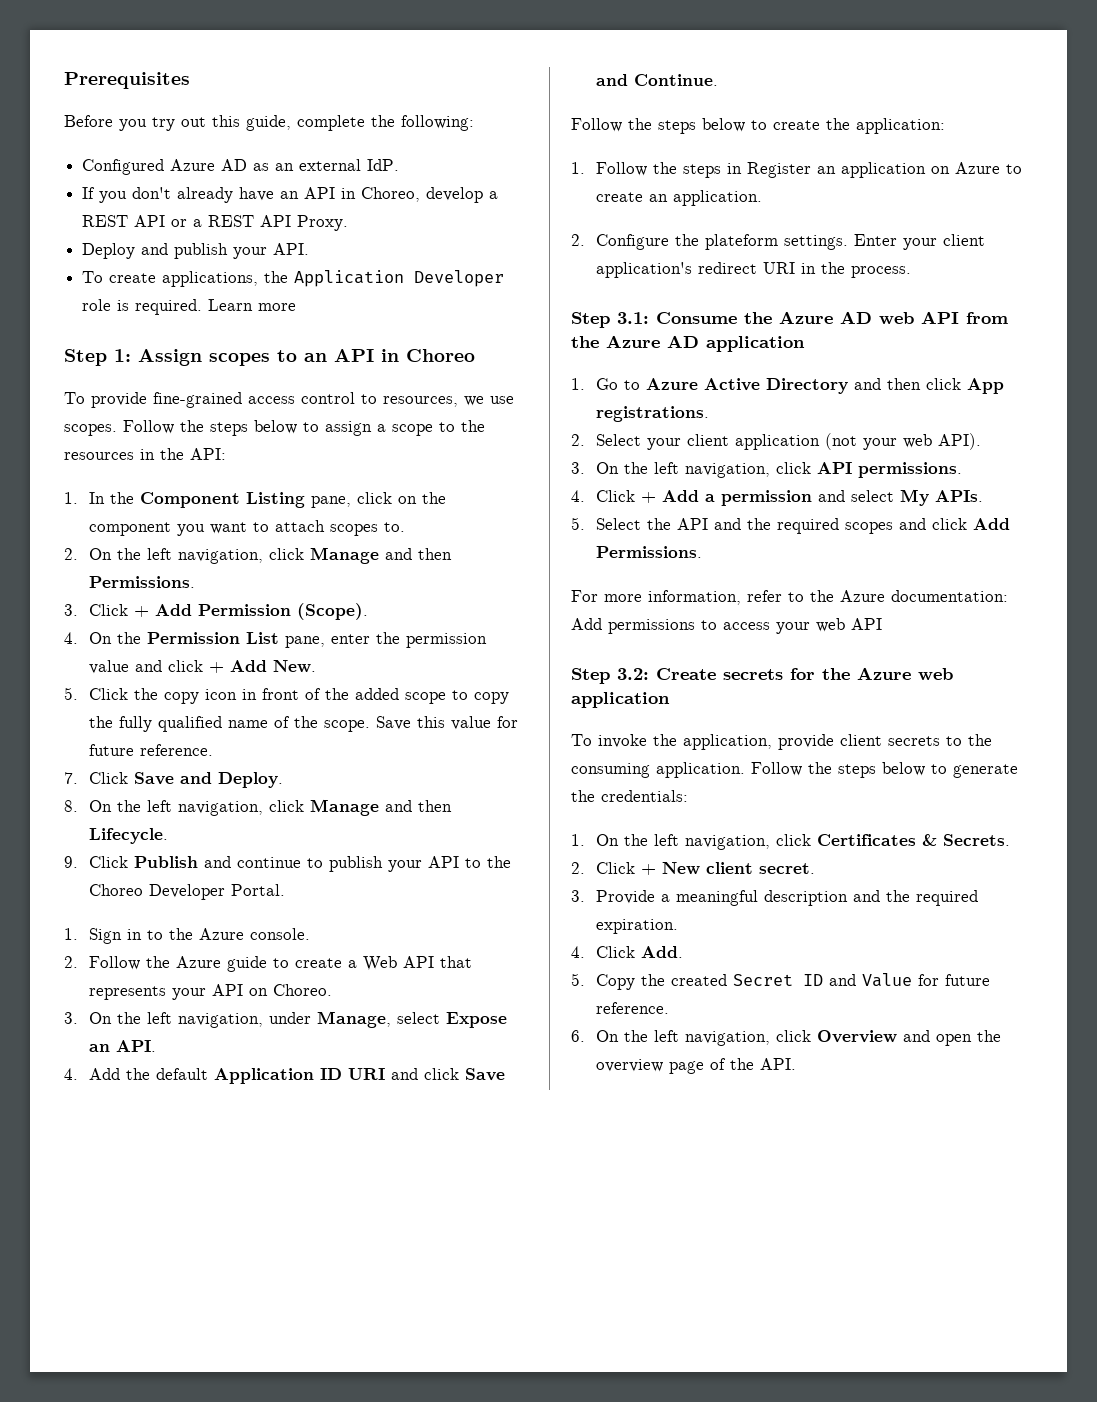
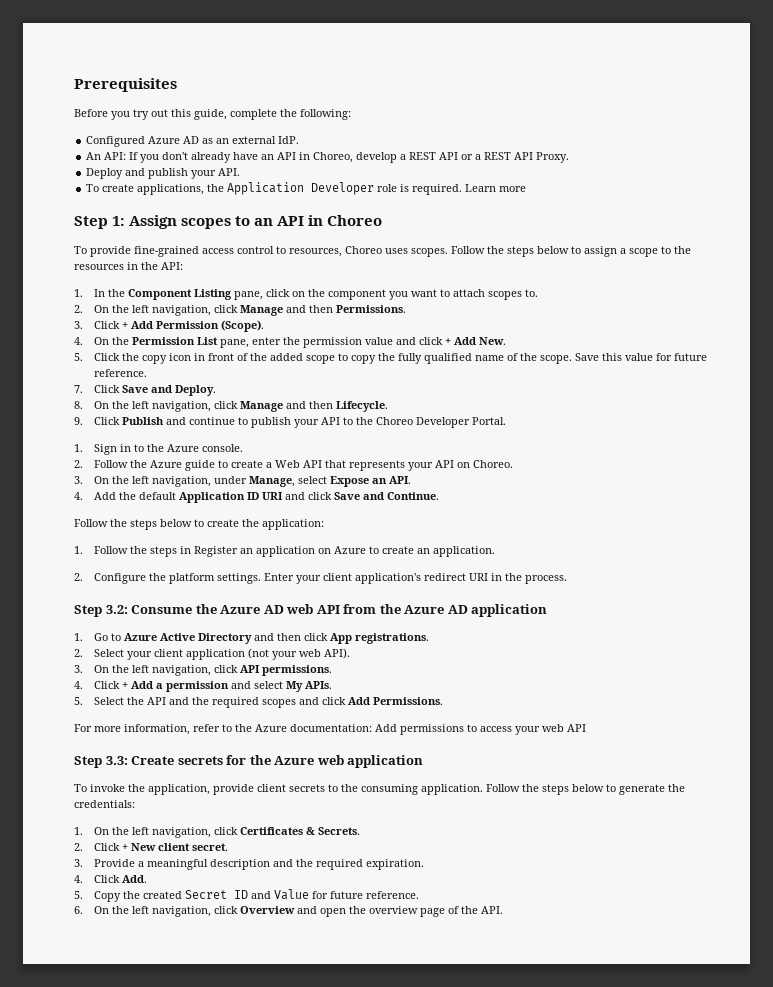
- If you don't already have an API in Choreo, develop a REST API or a REST API Proxy.
+ An API: If you don't already have an API in Choreo, develop a REST API or a REST API Proxy.
- To provide fine-grained access control to resources, we use scopes.
+ To provide fine-grained access control to resources, Choreo uses scopes.
- 2. Configure the plateform settings.
+ 2. Configure the platform settings.
- Step 3.1: Consume the Azure AD web API from the Azure AD application
+ Step 3.2: Consume the Azure AD web API from the Azure AD application
- Step 3.2: Create secrets for the Azure web application
+ Step 3.3: Create secrets for the Azure web application

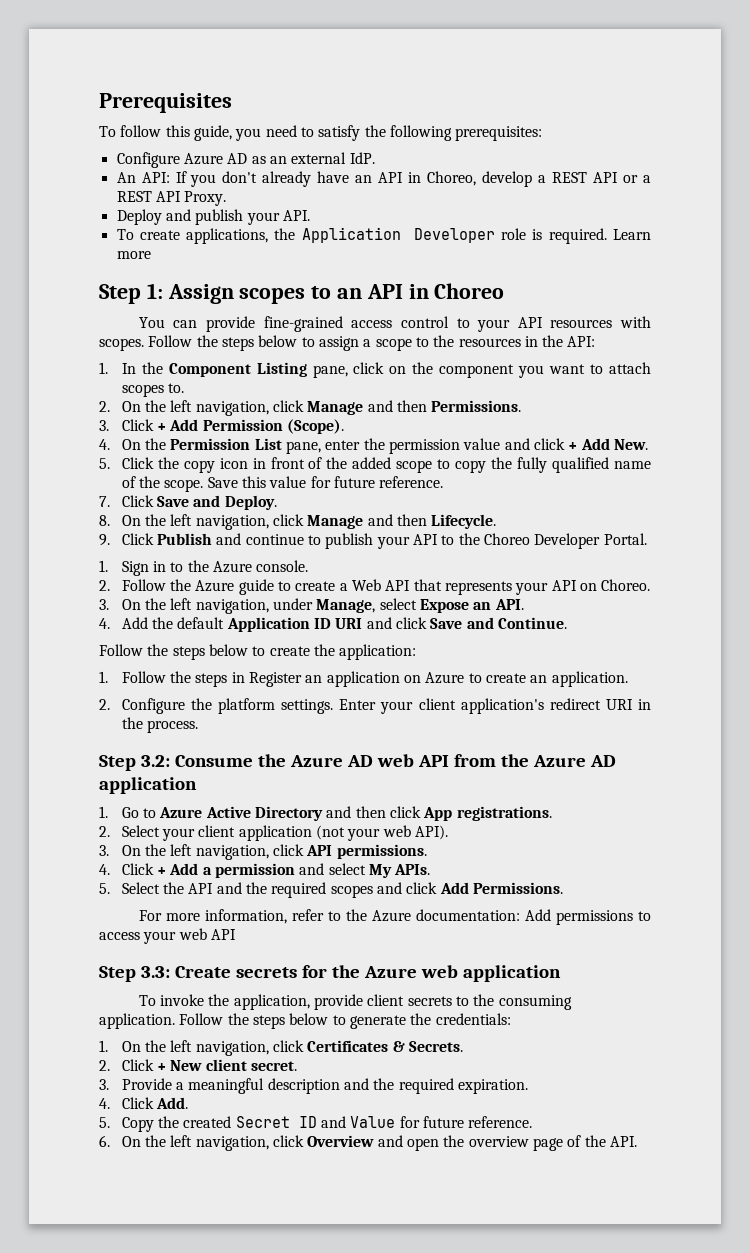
- Before you try out this guide, complete the following:
- Configured Azure AD as an external IdP.
+ To follow this guide, you need to satisfy the following prerequisites:
+ Configure Azure AD as an external IdP.
- To provide fine-grained access control to resources, Choreo uses scopes.
+ You can provide fine-grained access control to your API resources with scopes.

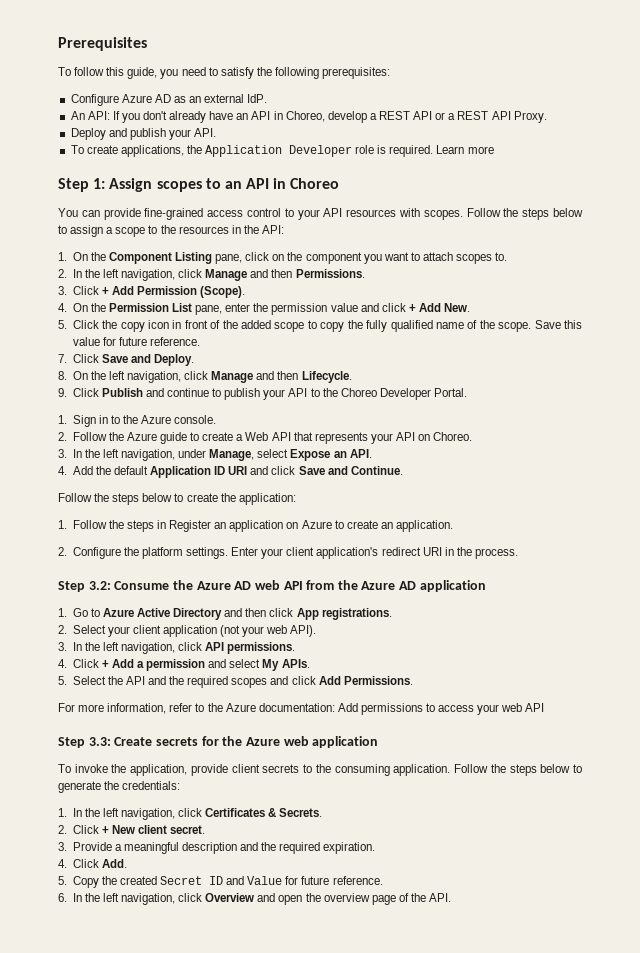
- 1. In the Component Listing pane, click on the component you want to attach scopes to.
+ 1. On the Component Listing pane, click on the component you want to attach scopes to.
- 2. On the left navigation, click Manage and then Permissions.
+ 2. In the left navigation, click Manage and then Permissions.
- 3. On the left navigation, under Manage, select Expose an API.
+ 3. In the left navigation, under Manage, select Expose an API.
- 3. On the left navigation, click API permissions.
+ 3. In the left navigation, click API permissions.
- 1. On the left navigation, click Certificates & Secrets.
+ 1. In the left navigation, click Certificates & Secrets.
- 6. On the left navigation, click Overview and open the overview page of the API.
+ 6. In the left navigation, click Overview and open the overview page of the API.

